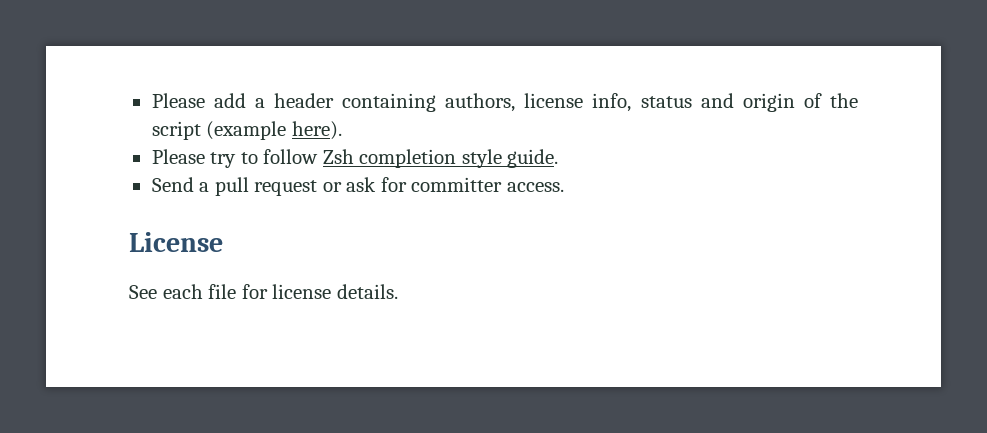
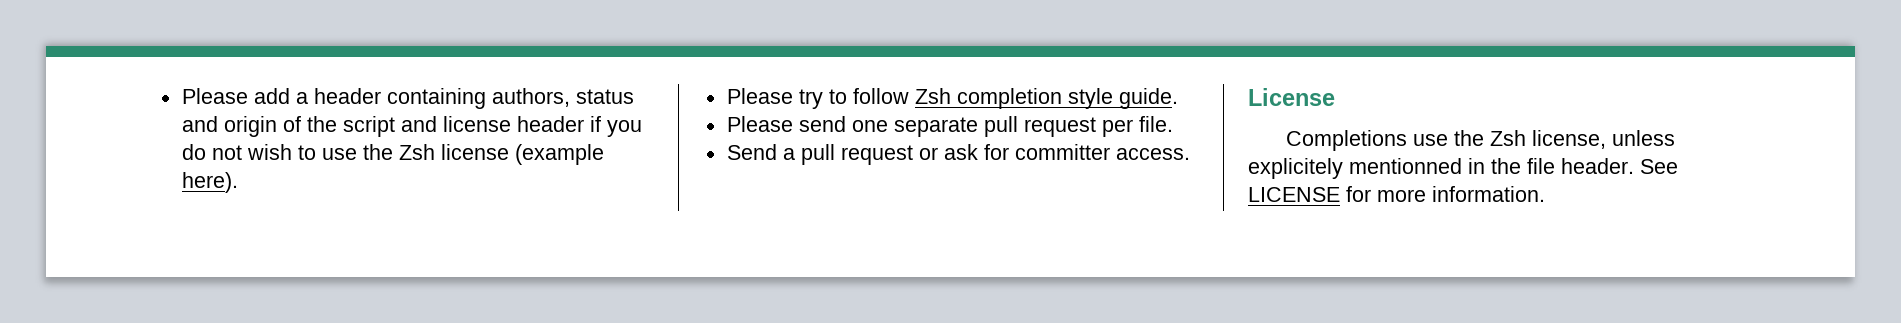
- Please add a header containing authors, license info, status and origin of the script (example here).
+ Please add a header containing authors, status and origin of the script and license header if you do not wish to use the Zsh license (example here).
+ Please send one separate pull request per file.
- See each file for license details.
+ Completions use the Zsh license, unless explicitely mentionned in the file header. See LICENSE for more information.

